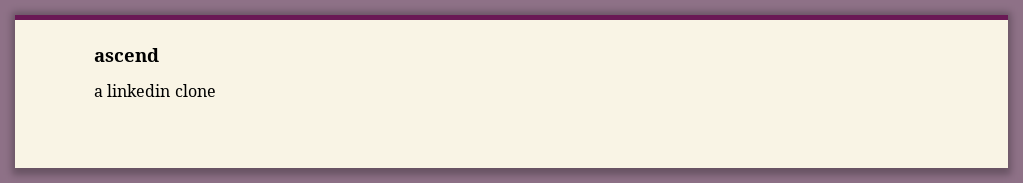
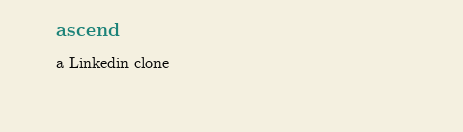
- a linkedin clone
+ a Linkedin clone

